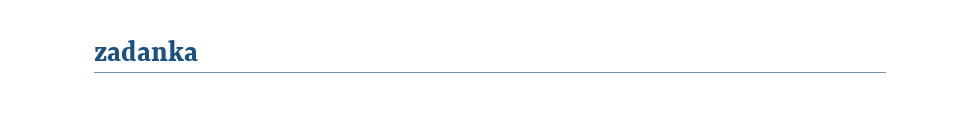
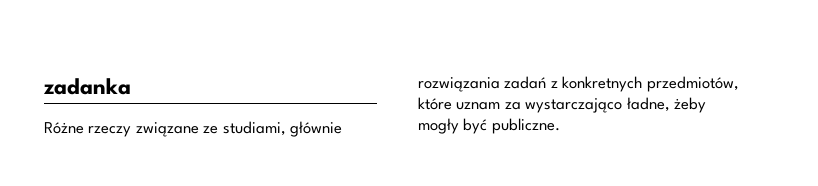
+ Różne rzeczy związane ze studiami, głównie rozwiązania zadań z konkretnych przedmiotów, które uznam za wystarczająco ładne, żeby mogły być publiczne.

